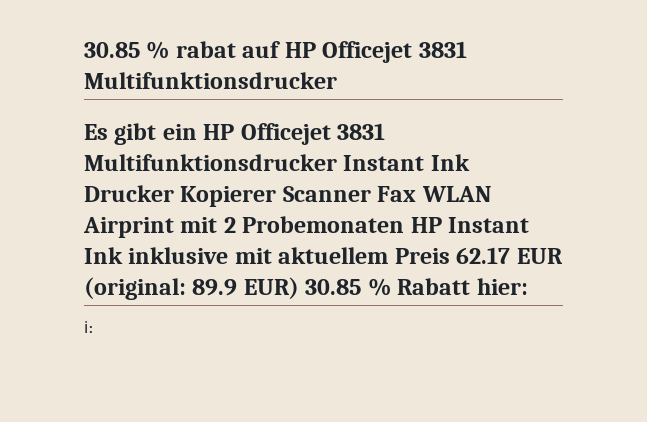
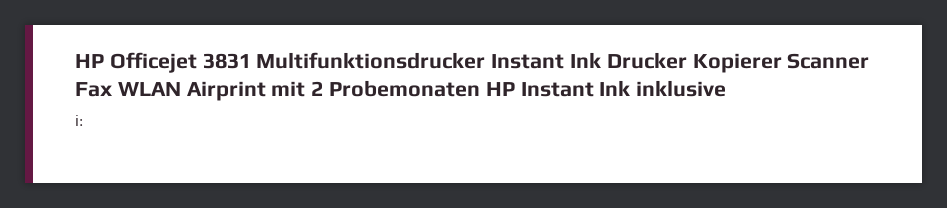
- 30.85 % rabat auf HP Officejet 3831 Multifunktionsdrucker
- Es gibt ein HP Officejet 3831 Multifunktionsdrucker Instant Ink Drucker Kopierer Scanner Fax WLAN Airprint mit 2 Probemonaten HP Instant Ink inklusive mit aktuellem Preis 62.17 EUR (original: 89.9 EUR) 30.85 % Rabatt hier:
+ HP Officejet 3831 Multifunktionsdrucker Instant Ink Drucker Kopierer Scanner Fax WLAN Airprint mit 2 Probemonaten HP Instant Ink inklusive

